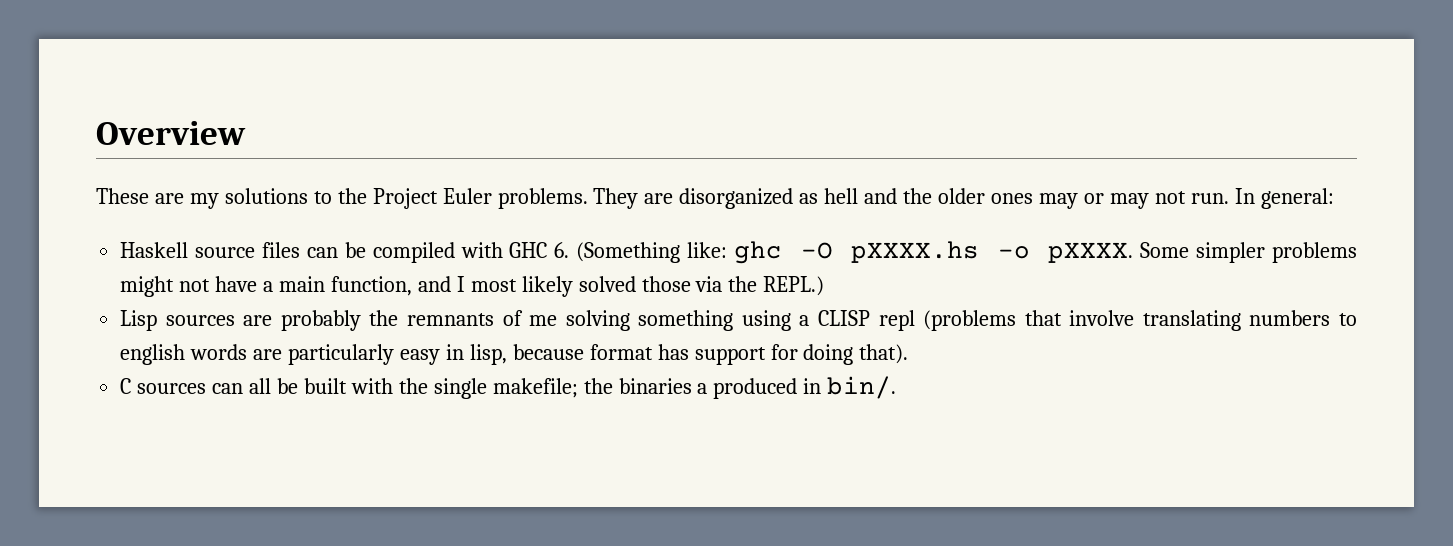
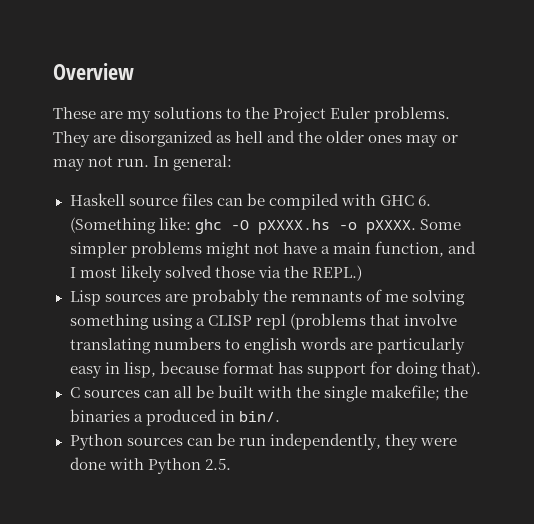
+ Python sources can be run independently, they were done with Python 2.5.

